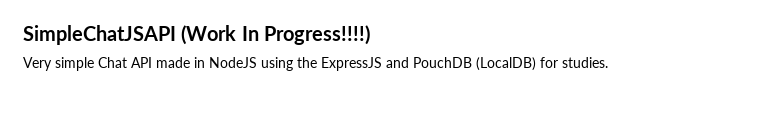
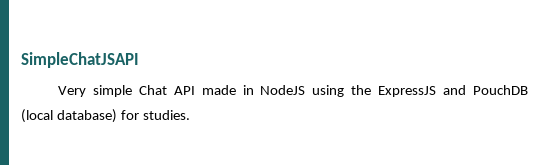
- SimpleChatJSAPI (Work In Progress!!!!)
+ SimpleChatJSAPI
- Very simple Chat API made in NodeJS using the ExpressJS and PouchDB (LocalDB) for studies.
+ Very simple Chat API made in NodeJS using the ExpressJS and PouchDB (local database) for studies.

